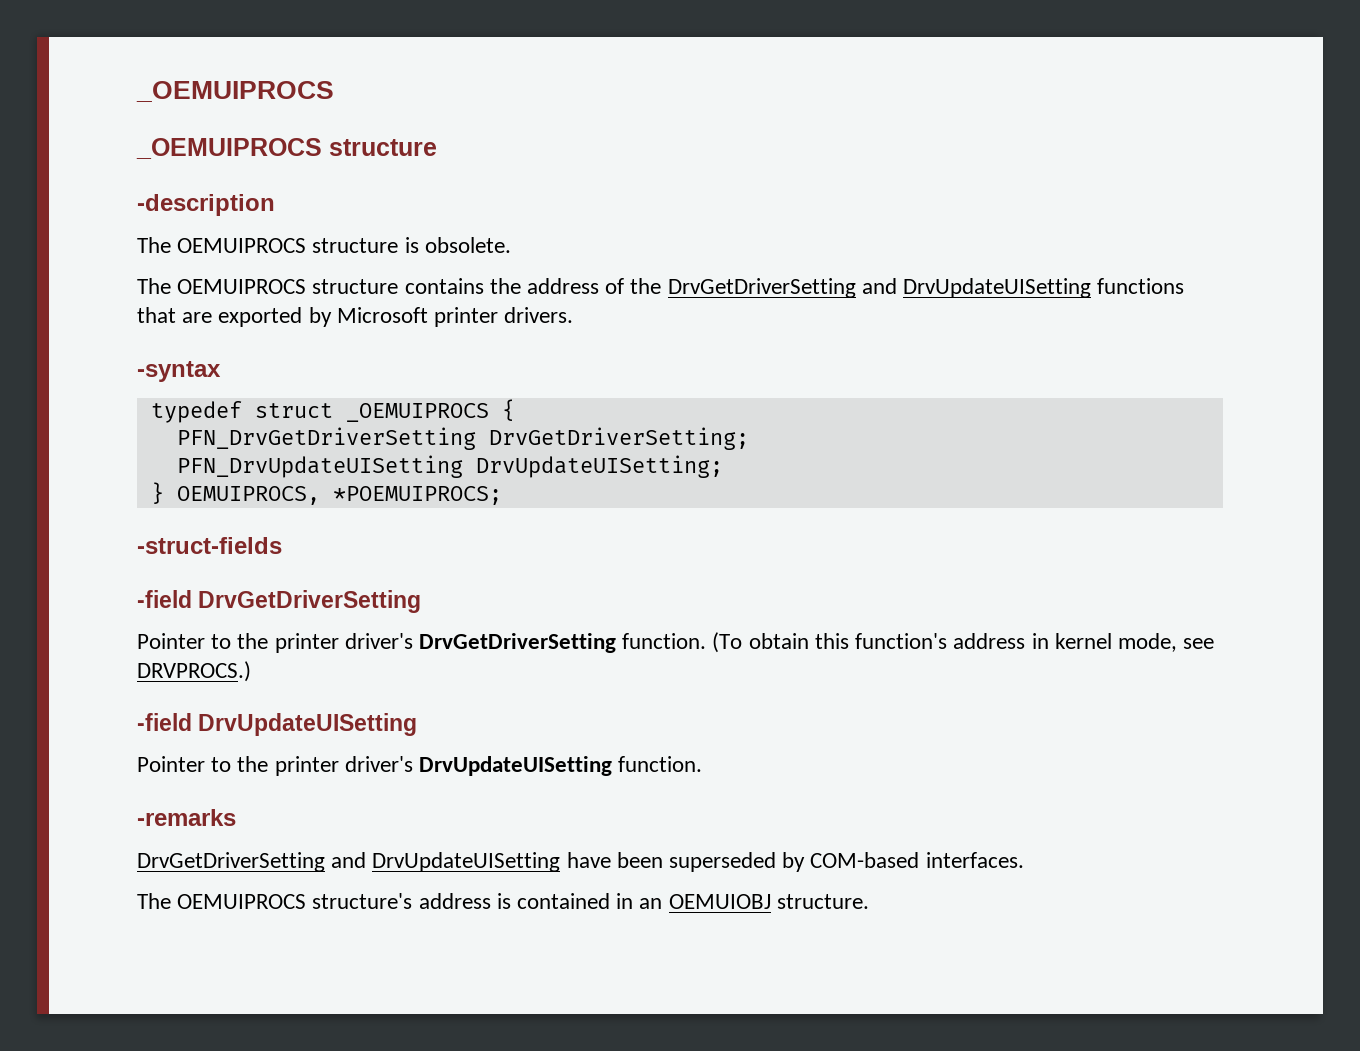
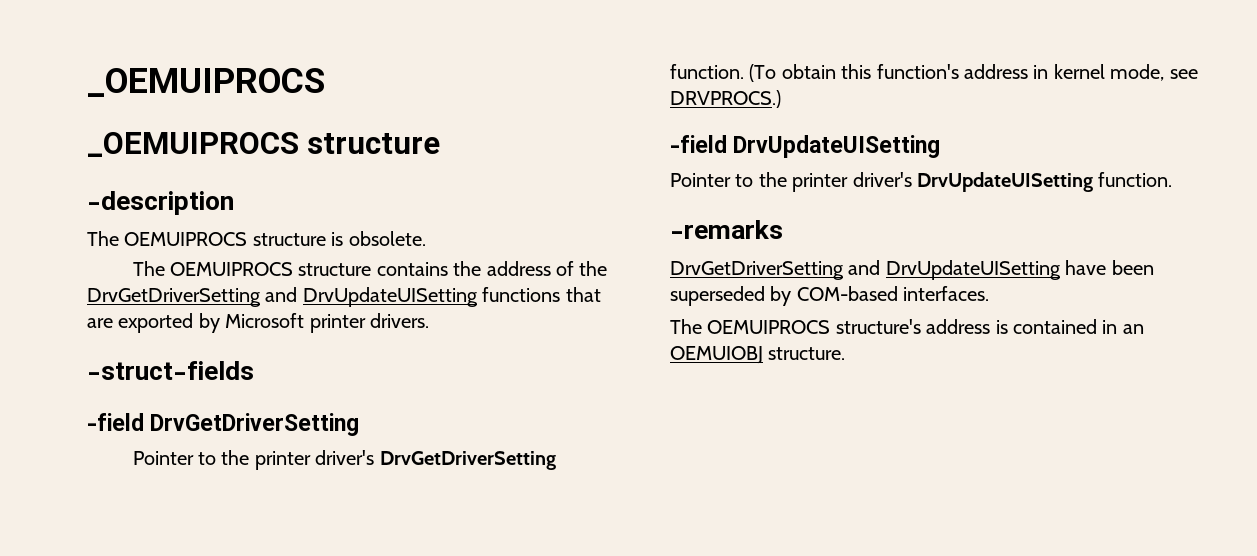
- -syntax
- typedef struct _OEMUIPROCS {
- PFN_DrvGetDriverSetting DrvGetDriverSetting;
- PFN_DrvUpdateUISetting DrvUpdateUISetting;
- } OEMUIPROCS, *POEMUIPROCS;

